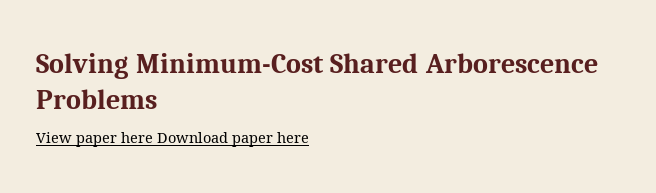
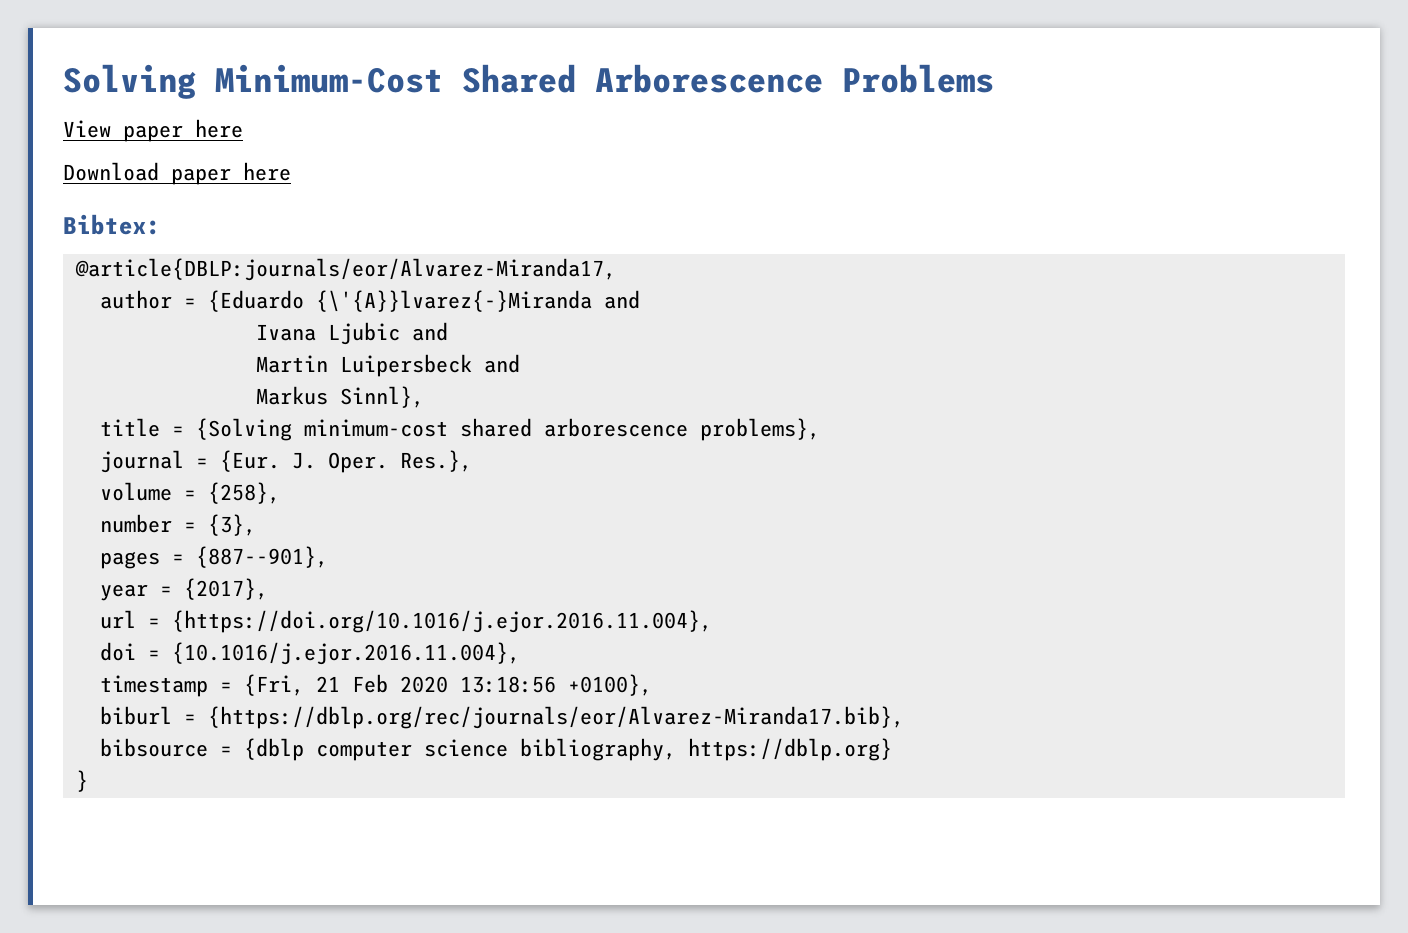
- View paper here Download paper here
+ View paper here
+ Download paper here
+ Bibtex:
+ @article{DBLP:journals/eor/Alvarez-Miranda17,
+ author = {Eduardo {\'{A}}lvarez{-}Miranda and
+ Ivana Ljubic and
+ Martin Luipersbeck and
+ Markus Sinnl},
+ title = {Solving minimum-cost shared arborescence problems},
+ journal = {Eur. J. Oper. Res.},
+ volume = {258},
+ number = {3},
+ pages = {887--901},
+ year = {2017},
+ url = {https://doi.org/10.1016/j.ejor.2016.11.004},
+ doi = {10.1016/j.ejor.2016.11.004},
+ timestamp = {Fri, 21 Feb 2020 13:18:56 +0100},
+ biburl = {https://dblp.org/rec/journals/eor/Alvarez-Miranda17.bib},
+ bibsource = {dblp computer science bibliography, https://dblp.org}
+ }

